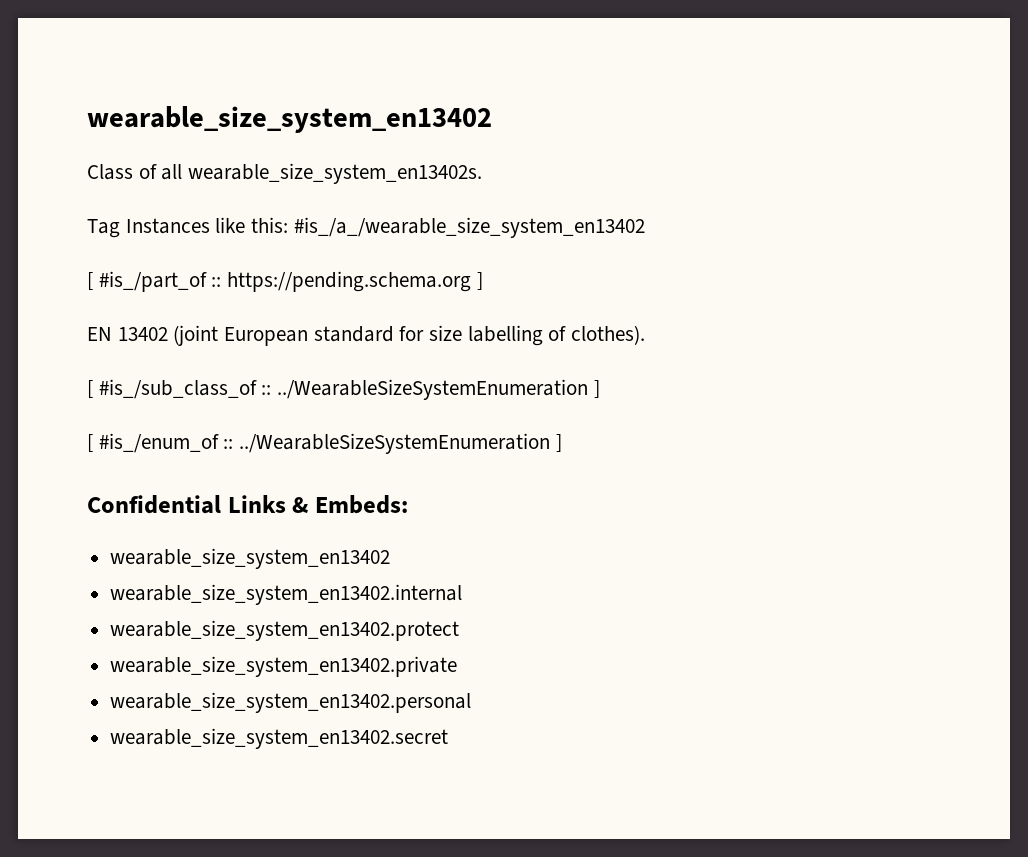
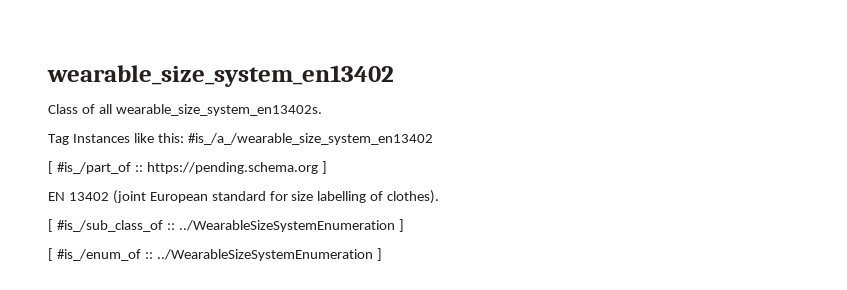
- Confidential Links & Embeds:
- wearable_size_system_en13402
- wearable_size_system_en13402.internal
- wearable_size_system_en13402.protect
- wearable_size_system_en13402.private
- wearable_size_system_en13402.personal
- wearable_size_system_en13402.secret

